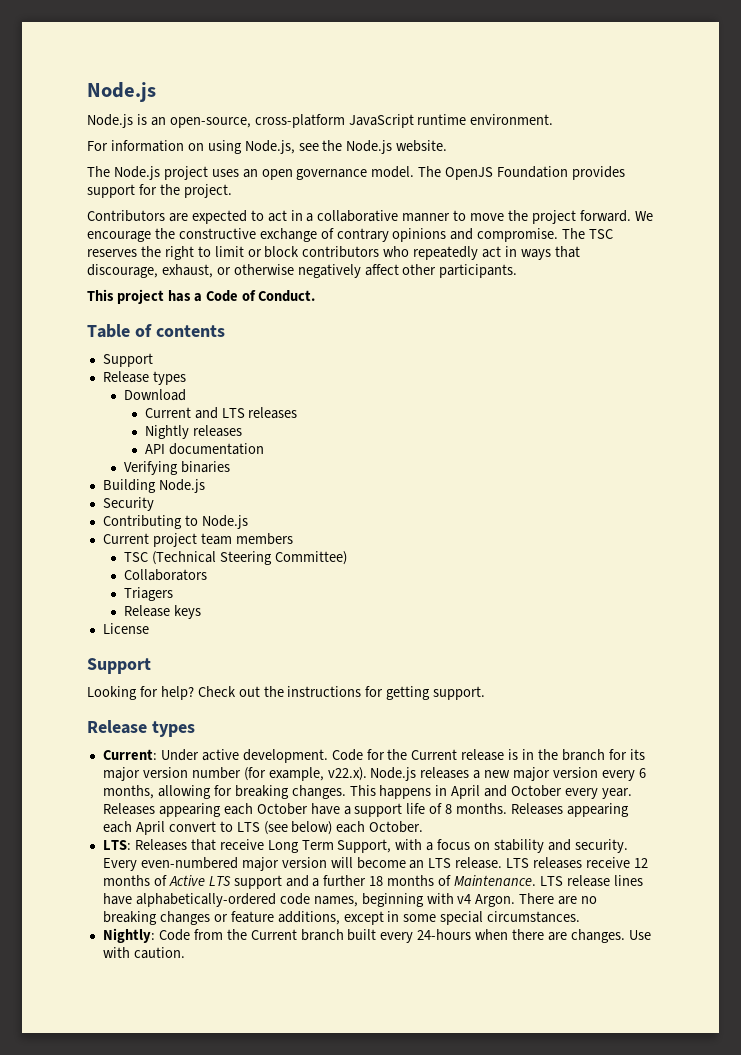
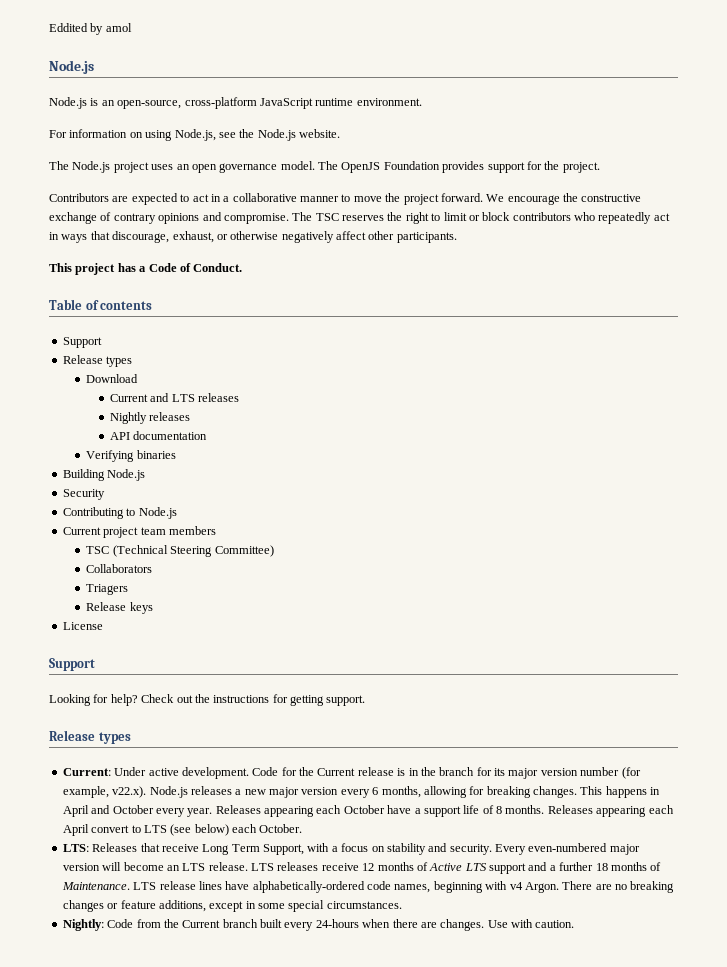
+ Eddited by amol

